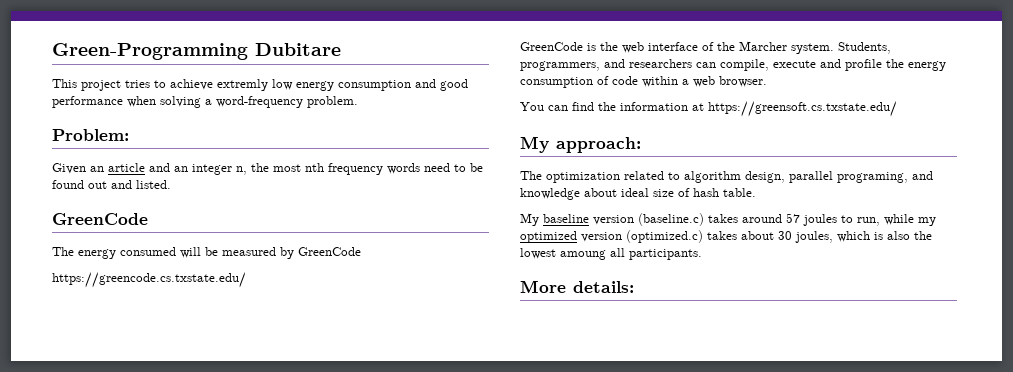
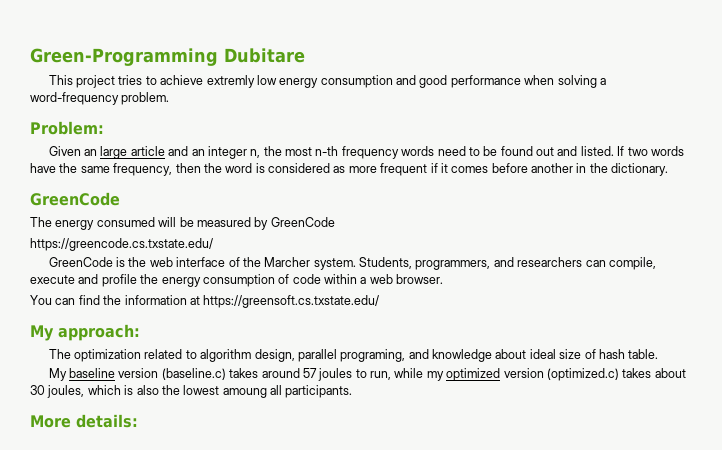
- Given an article and an integer n, the most nth frequency words need to be found out and listed.
+ Given an large article and an integer n, the most n-th frequency words need to be found out and listed. If two words have the same frequency, then the word is considered as more frequent if it comes before another in the dictionary.

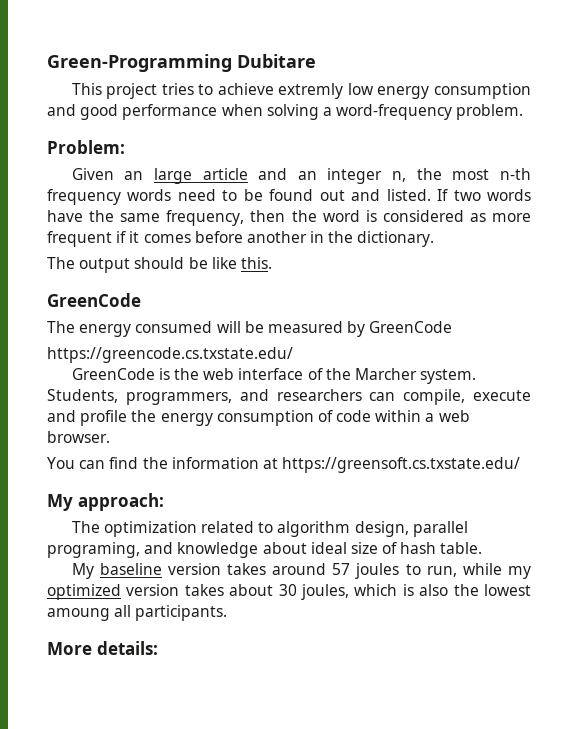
+ The output should be like this.
- My baseline version (baseline.c) takes around 57 joules to run, while my optimized version (optimized.c) takes about 30 joules, which is also the lowest amoung all participants.
+ My baseline version takes around 57 joules to run, while my optimized version takes about 30 joules, which is also the lowest amoung all participants.

